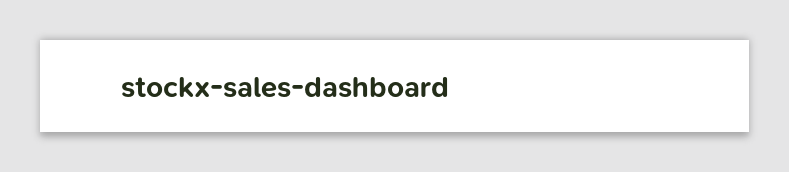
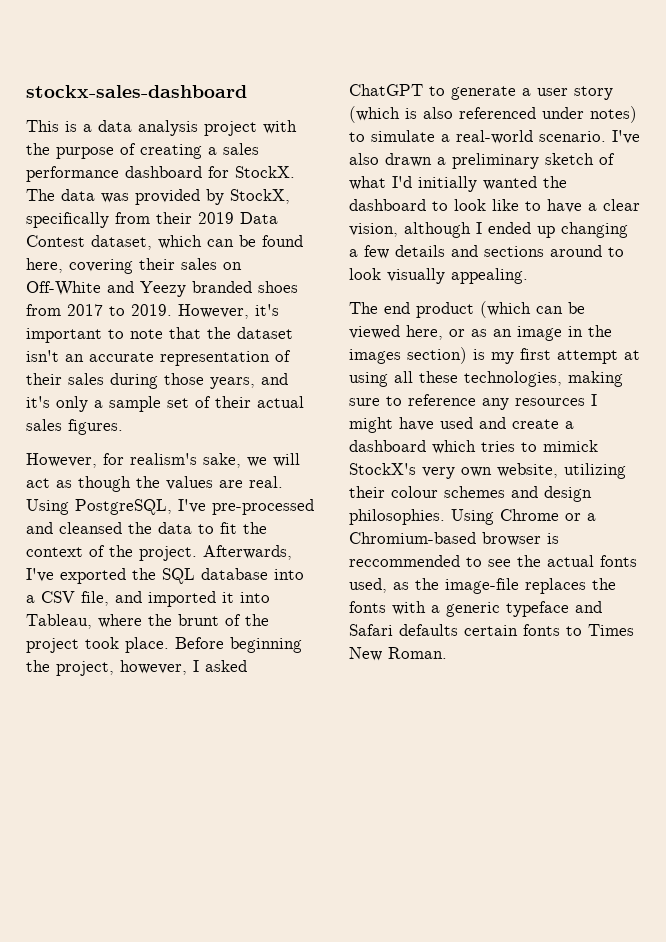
+ This is a data analysis project with the purpose of creating a sales performance dashboard for StockX. The data was provided by StockX, specifically from their 2019 Data Contest dataset, which can be found here, covering their sales on Off-White and Yeezy branded shoes from 2017 to 2019. However, it's important to note that the dataset isn't an accurate representation of their sales during those years, and it's only a sample set of their actual sales figures.
+ However, for realism's sake, we will act as though the values are real. Using PostgreSQL, I've pre-processed and cleansed the data to fit the context of the project. Afterwards, I've exported the SQL database into a CSV file, and imported it into Tableau, where the brunt of the project took place. Before beginning the project, however, I asked ChatGPT to generate a user story (which is also referenced under notes) to simulate a real-world scenario. I've also drawn a preliminary sketch of what I'd initially wanted the dashboard to look like to have a clear vision, although I ended up changing a few details and sections around to look visually appealing.
+ The end product (which can be viewed here, or as an image in the images section) is my first attempt at using all these technologies, making sure to reference any resources I might have used and create a dashboard which tries to mimick StockX's very own website, utilizing their colour schemes and design philosophies. Using Chrome or a Chromium-based browser is reccommended to see the actual fonts used, as the image-file replaces the fonts with a generic typeface and Safari defaults certain fonts to Times New Roman.

